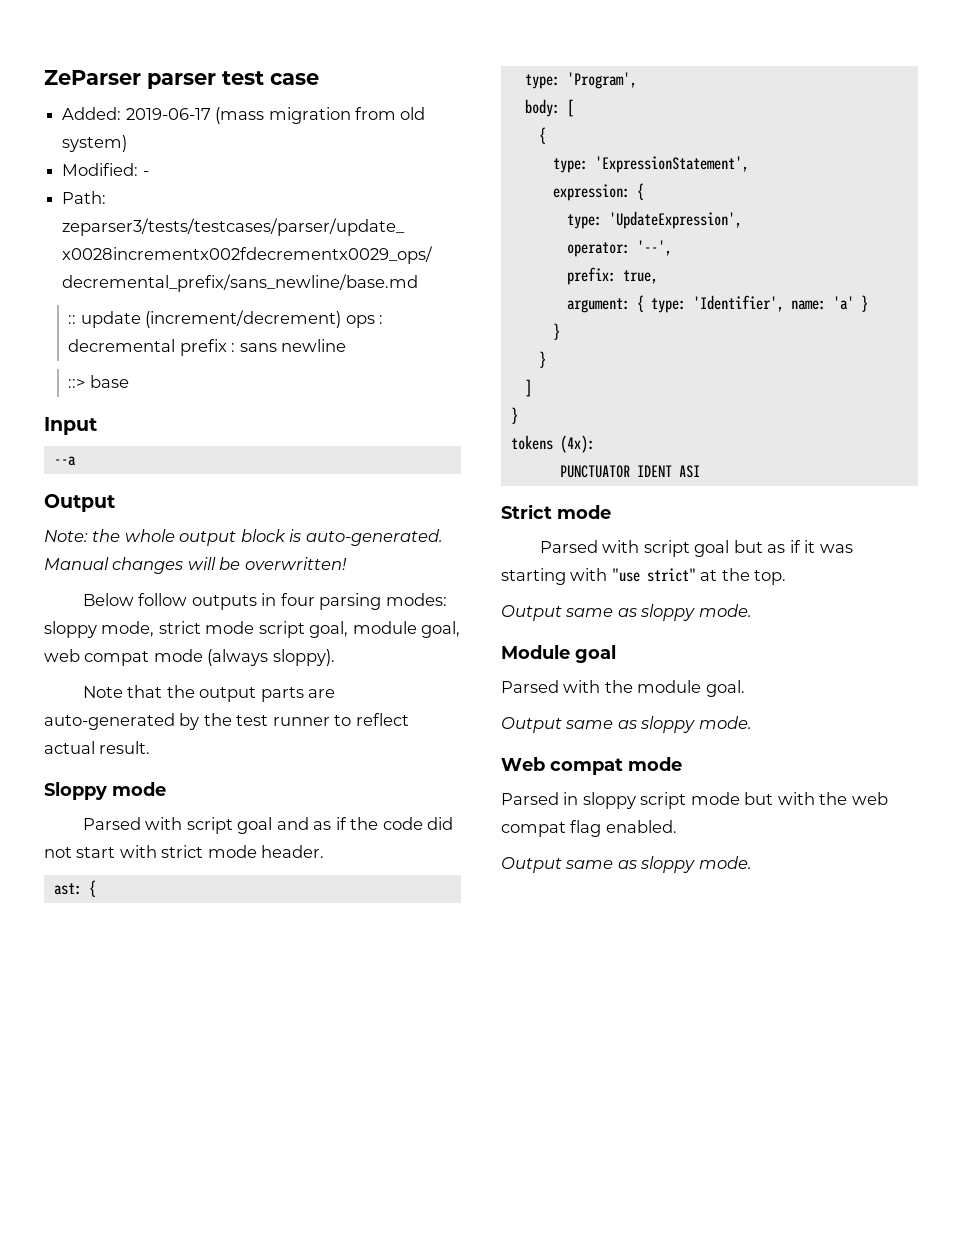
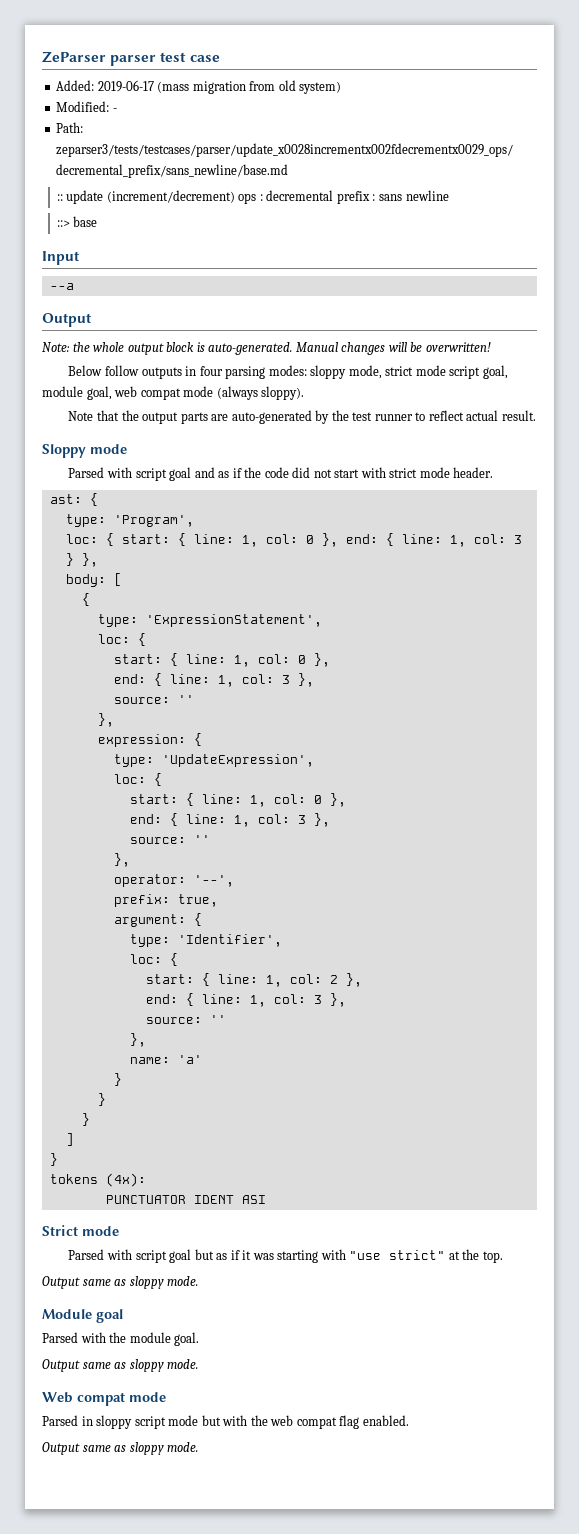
+ loc: { start: { line: 1, col: 0 }, end: { line: 1, col: 3 } },
  type: 'ExpressionStatement',
+ loc: {
+ start: { line: 1, col: 0 },
+ end: { line: 1, col: 3 },
+ source: ''
+ },
  expression: {
  type: 'UpdateExpression',
+ loc: {
+ start: { line: 1, col: 0 },
+ end: { line: 1, col: 3 },
+ source: ''
+ },
- argument: { type: 'Identifier', name: 'a' }
+ argument: {
+ type: 'Identifier',
+ loc: {
+ start: { line: 1, col: 2 },
+ end: { line: 1, col: 3 },
+ source: ''
+ },
+ name: 'a'
+ }

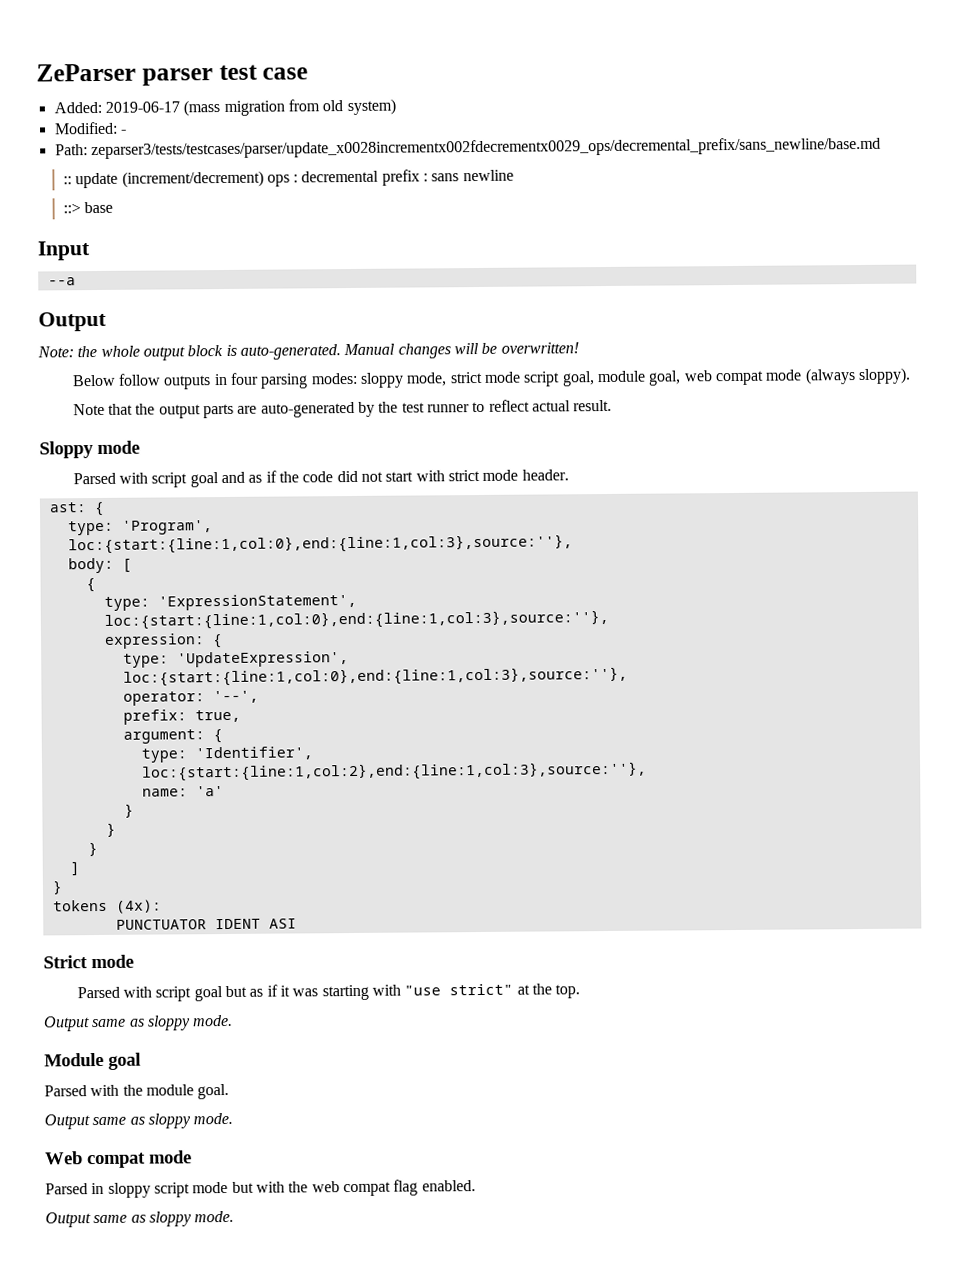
  type: 'Program',
- loc: { start: { line: 1, col: 0 }, end: { line: 1, col: 3 } },
+ loc:{start:{line:1,col:0},end:{line:1,col:3},source:''},
  type: 'ExpressionStatement',
- loc: {
- start: { line: 1, col: 0 },
- end: { line: 1, col: 3 },
- source: ''
- },
+ loc:{start:{line:1,col:0},end:{line:1,col:3},source:''},
  expression: {
  type: 'UpdateExpression',
- loc: {
- start: { line: 1, col: 0 },
- end: { line: 1, col: 3 },
- source: ''
- },
+ loc:{start:{line:1,col:0},end:{line:1,col:3},source:''},
  type: 'Identifier',
- loc: {
- start: { line: 1, col: 2 },
- end: { line: 1, col: 3 },
- source: ''
- },
+ loc:{start:{line:1,col:2},end:{line:1,col:3},source:''},

